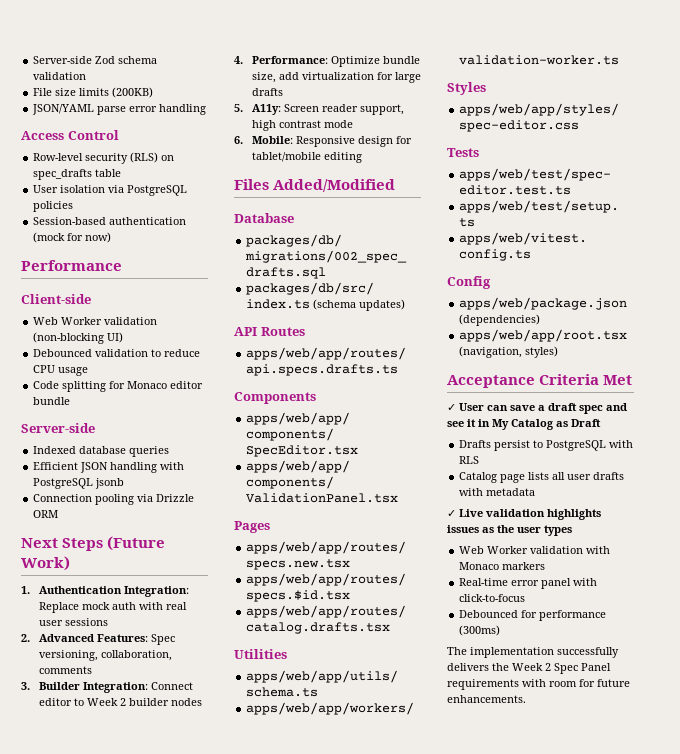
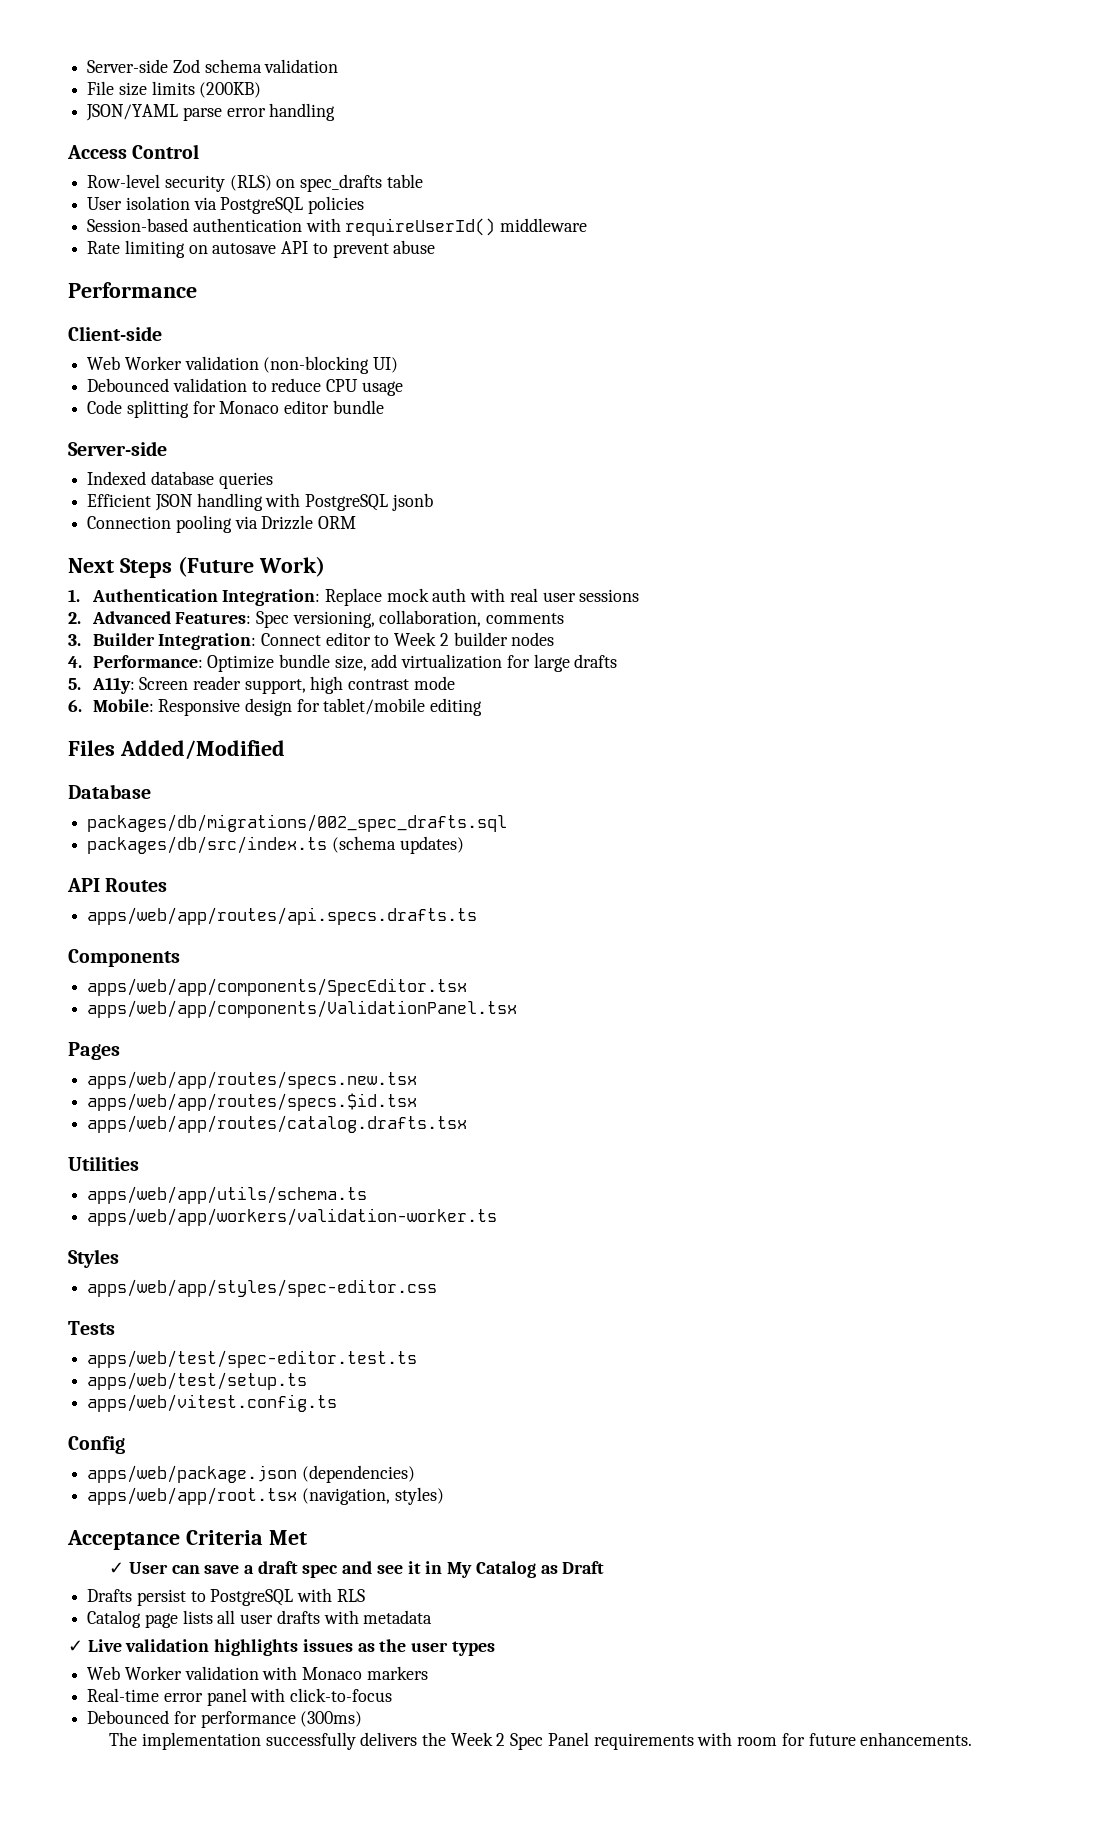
- Session-based authentication (mock for now)
+ Session-based authentication with requireUserId() middleware
+ Rate limiting on autosave API to prevent abuse

